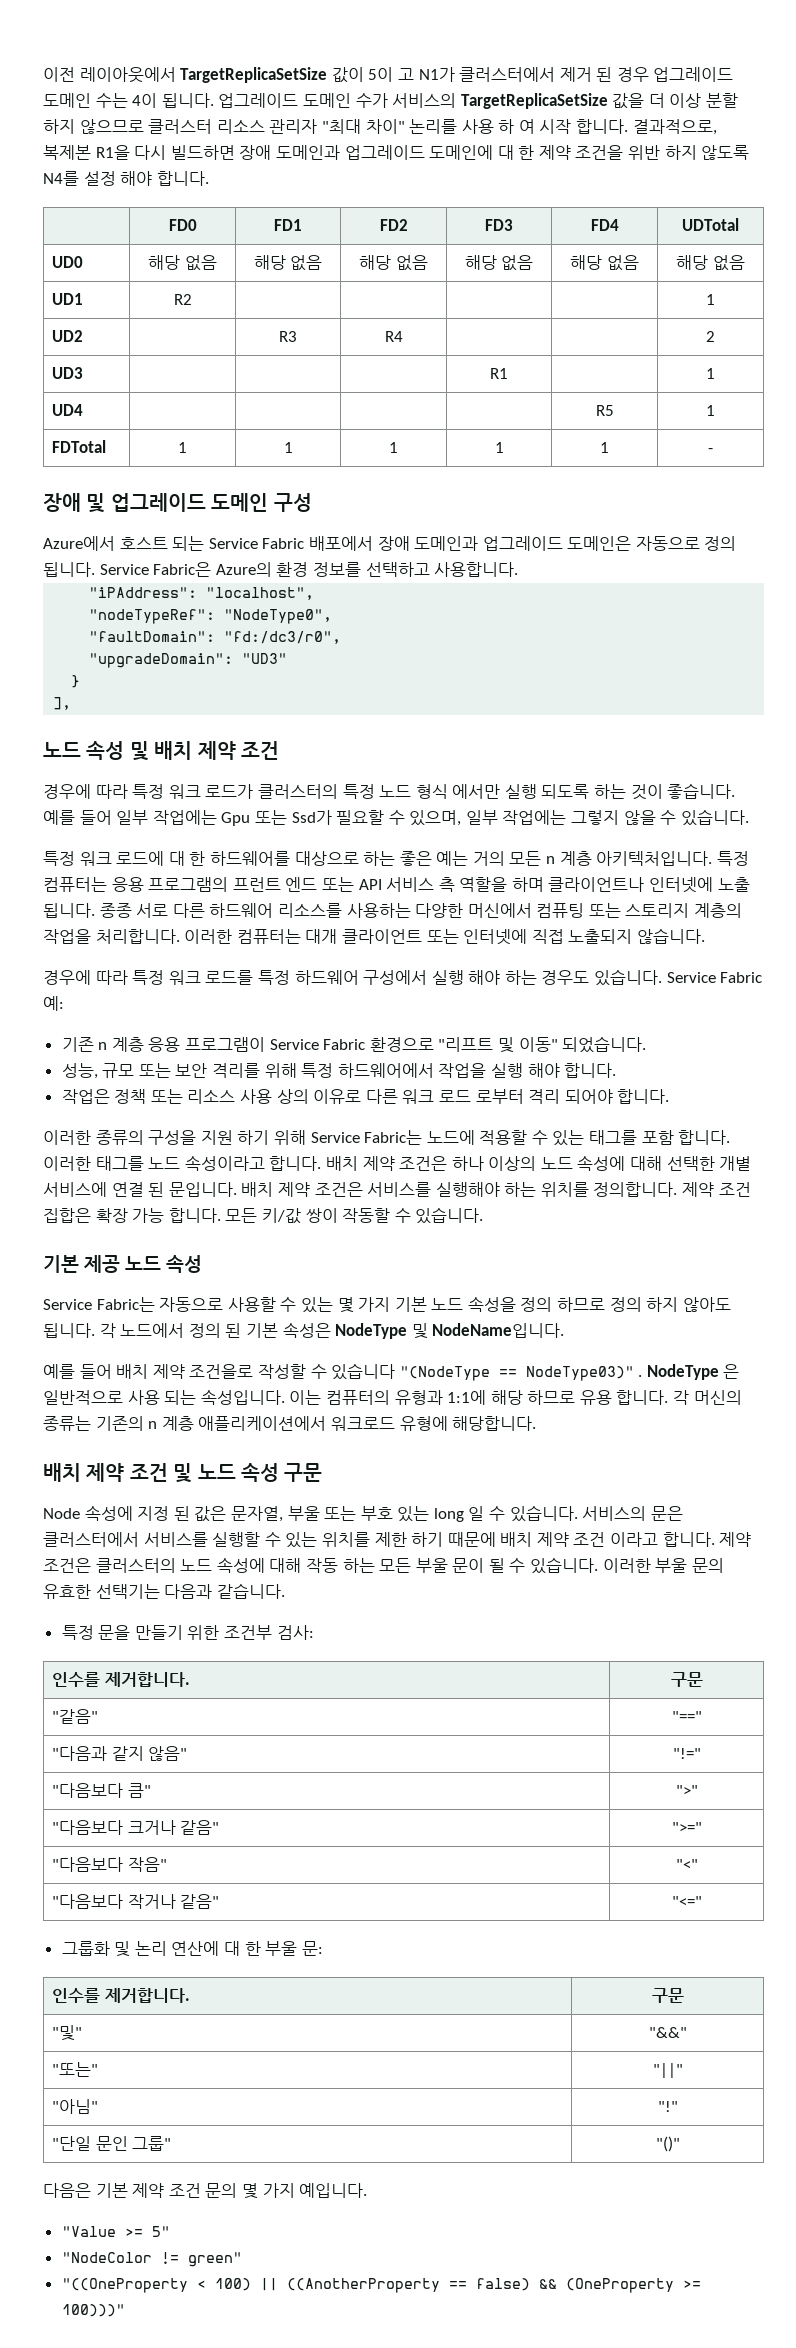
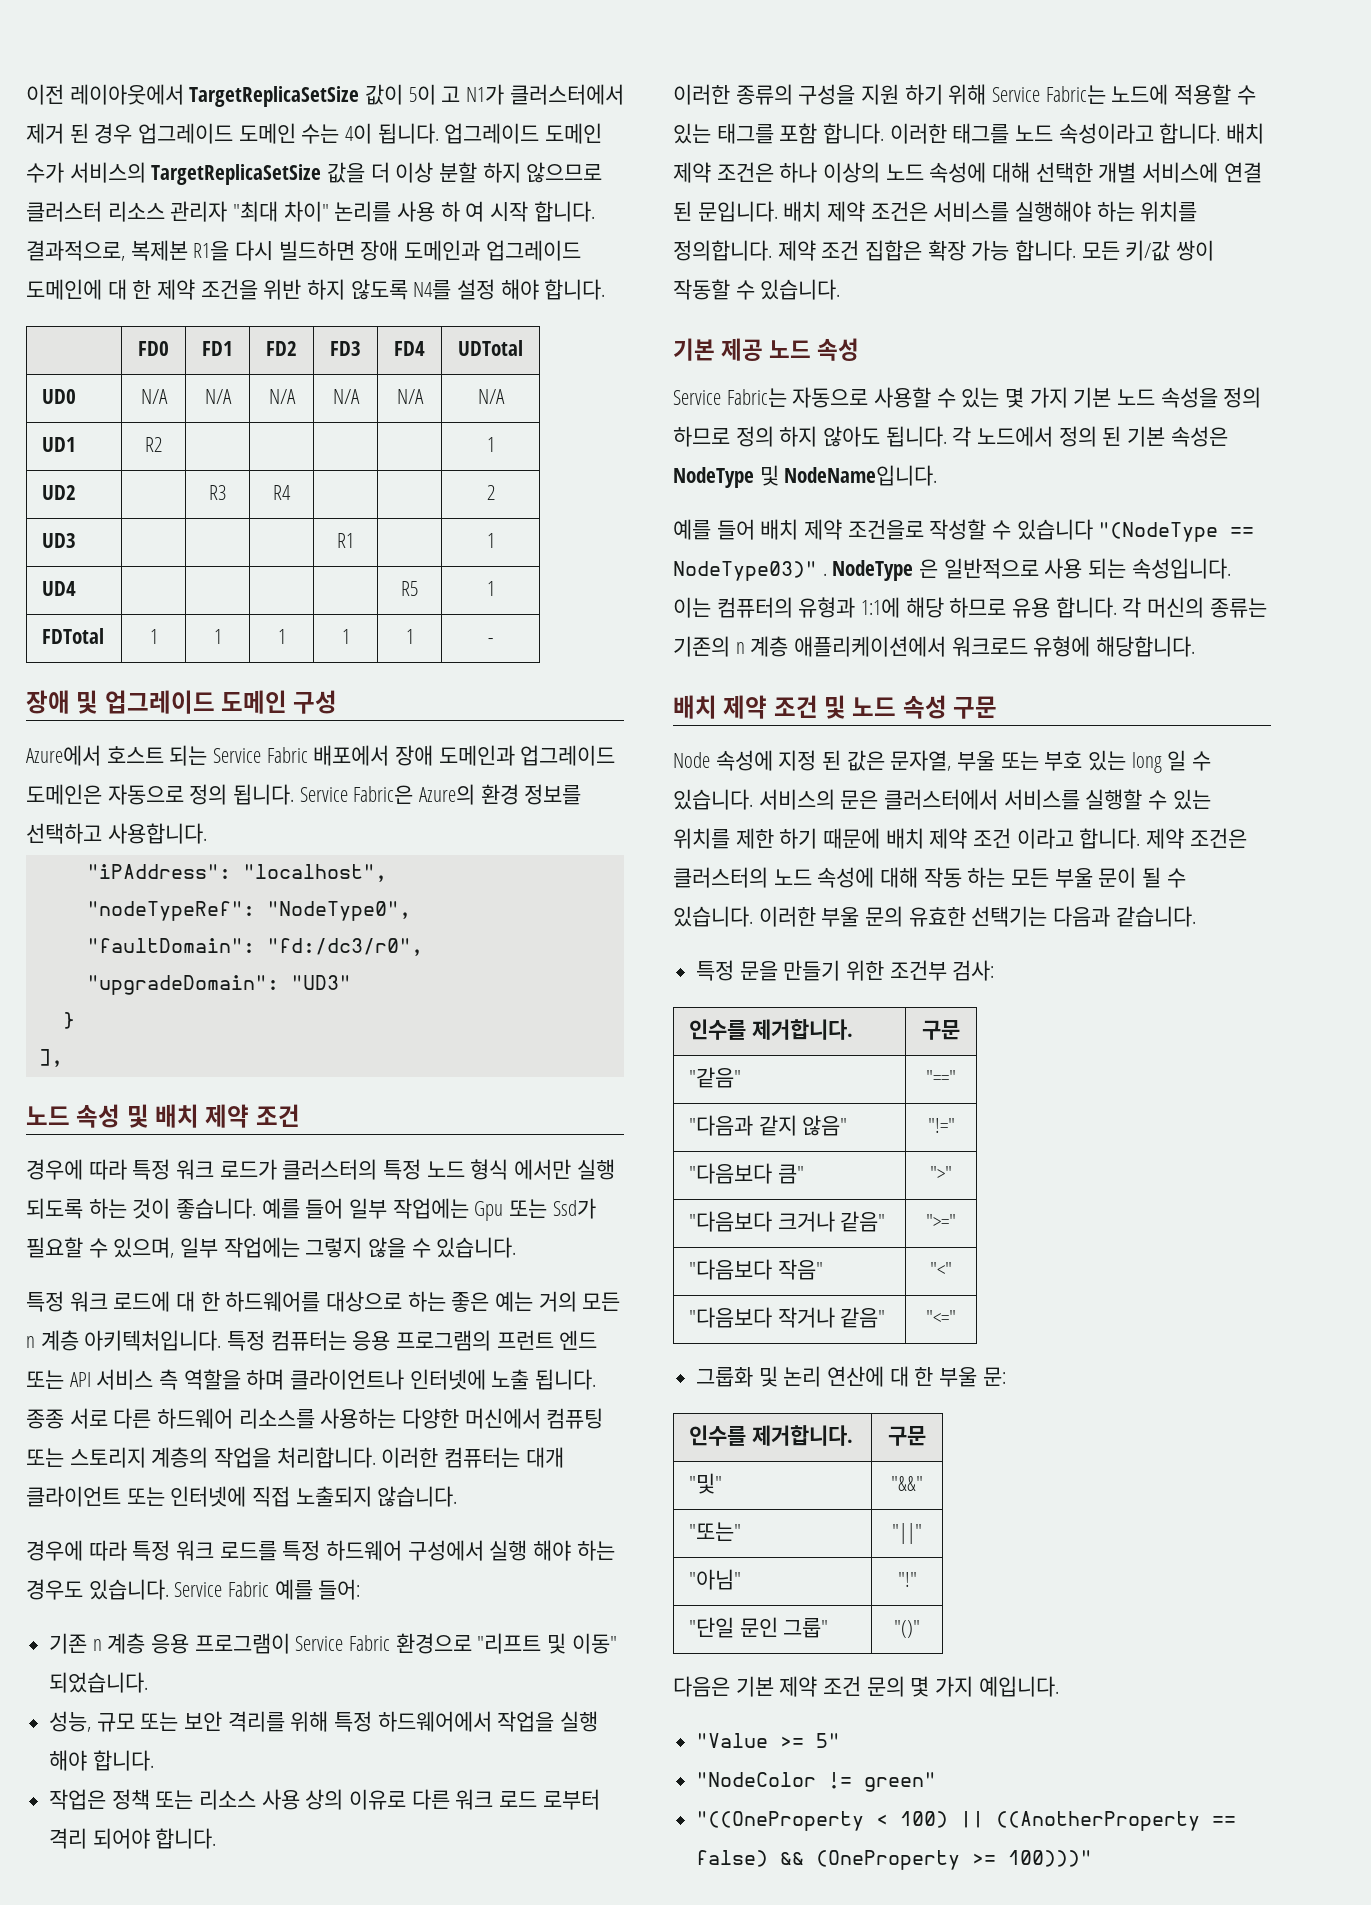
- UD0 | 해당 없음 | 해당 없음 | 해당 없음 | 해당 없음 | 해당 없음 | 해당 없음
+ UD0 | N/A | N/A | N/A | N/A | N/A | N/A
- Service Fabric 예:
+ Service Fabric 예를 들어:

